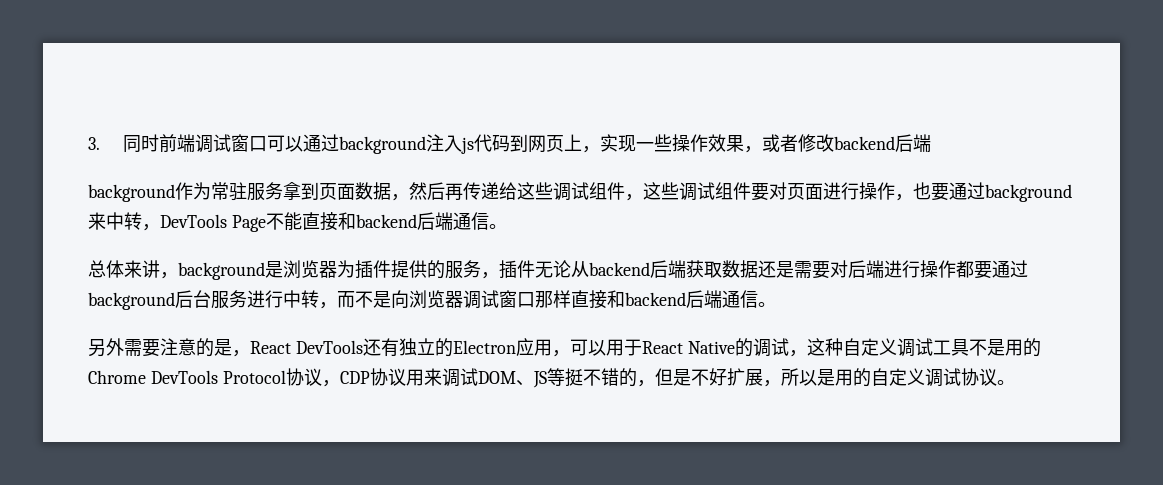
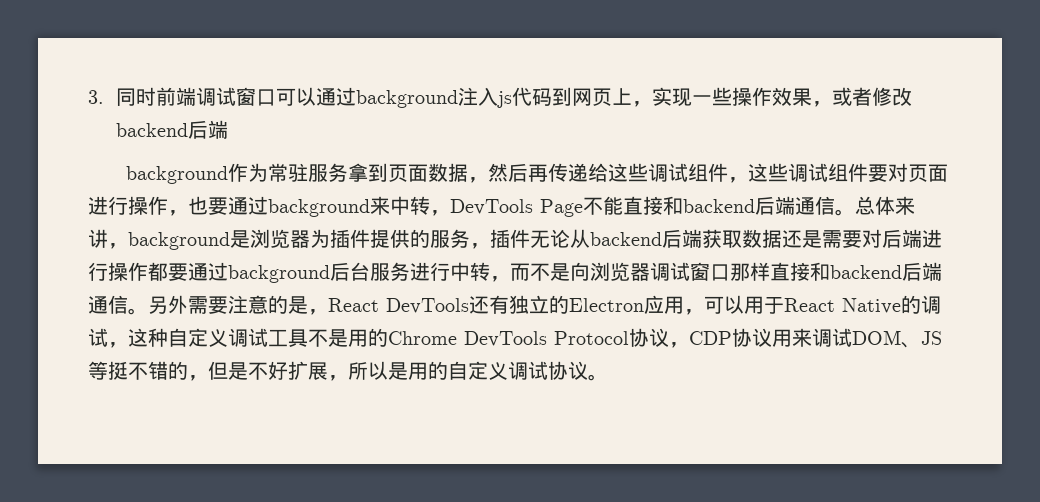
- background作为常驻服务拿到页面数据，然后再传递给这些调试组件，这些调试组件要对页面进行操作，也要通过background来中转，DevTools Page不能直接和backend后端通信。
- 总体来讲，background是浏览器为插件提供的服务，插件无论从backend后端获取数据还是需要对后端进行操作都要通过background后台服务进行中转，而不是向浏览器调试窗口那样直接和backend后端通信。
- 另外需要注意的是，React DevTools还有独立的Electron应用，可以用于React Native的调试，这种自定义调试工具不是用的Chrome DevTools Protocol协议，CDP协议用来调试DOM、JS等挺不错的，但是不好扩展，所以是用的自定义调试协议。
+ background作为常驻服务拿到页面数据，然后再传递给这些调试组件，这些调试组件要对页面进行操作，也要通过background来中转，DevTools Page不能直接和backend后端通信。总体来讲，background是浏览器为插件提供的服务，插件无论从backend后端获取数据还是需要对后端进行操作都要通过background后台服务进行中转，而不是向浏览器调试窗口那样直接和backend后端通信。另外需要注意的是，React DevTools还有独立的Electron应用，可以用于React Native的调试，这种自定义调试工具不是用的Chrome DevTools Protocol协议，CDP协议用来调试DOM、JS等挺不错的，但是不好扩展，所以是用的自定义调试协议。

